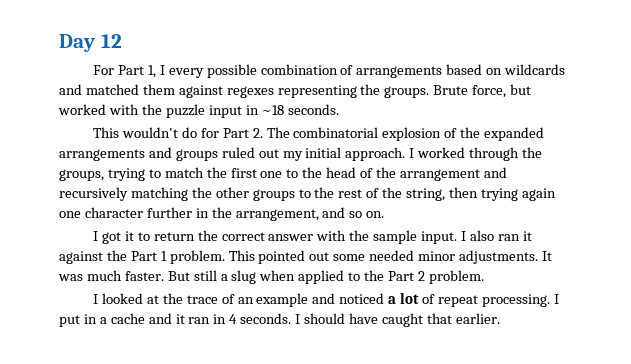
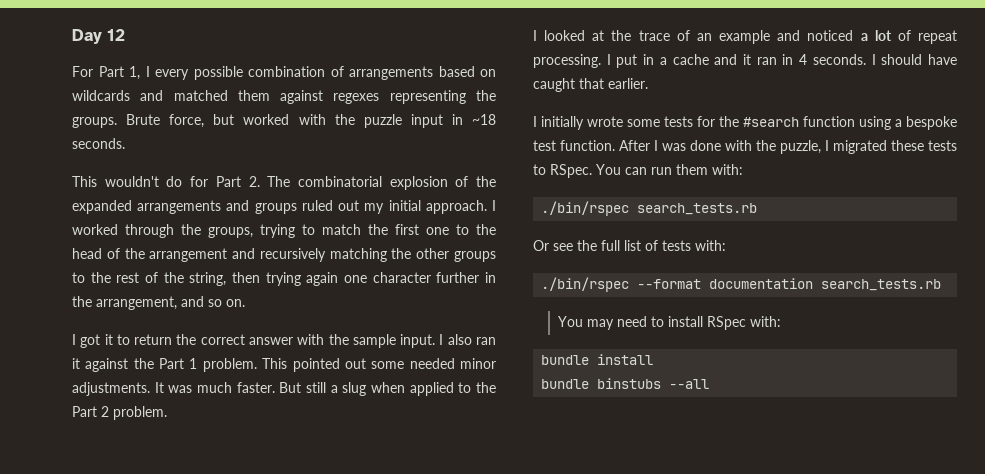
+ I initially wrote some tests for the #search function using a bespoke test function. After I was done with the puzzle, I migrated these tests to RSpec. You can run them with:
+ ./bin/rspec search_tests.rb
+ Or see the full list of tests with:
+ ./bin/rspec --format documentation search_tests.rb
+ You may need to install RSpec with:
+ bundle install
+ bundle binstubs --all

